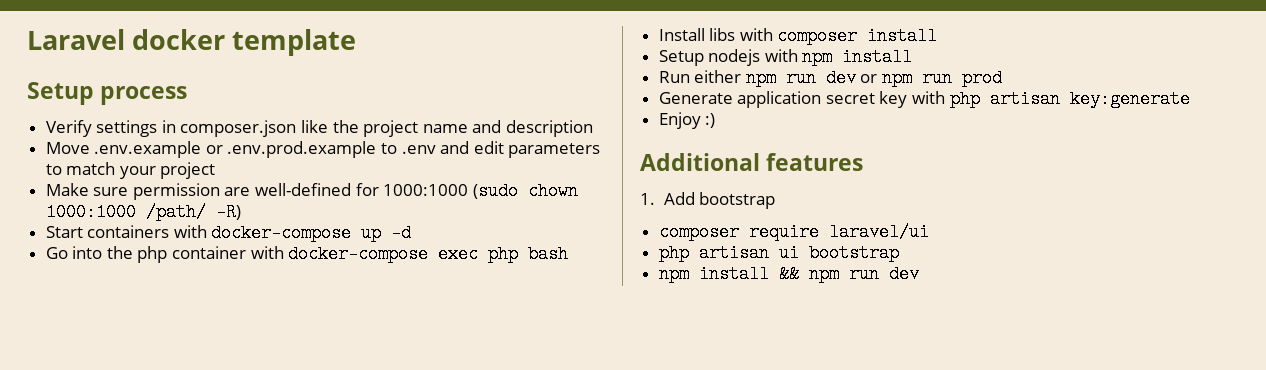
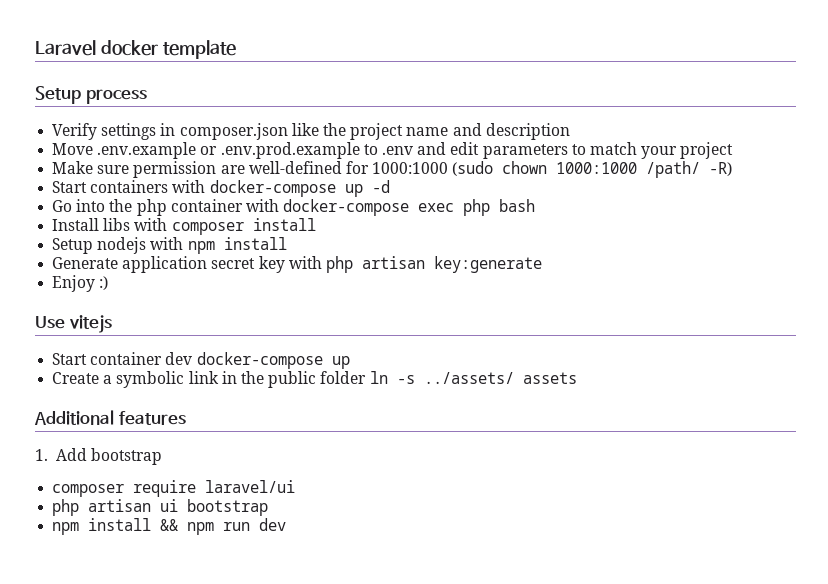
- Run either npm run dev or npm run prod
+ Use vitejs
+ Start container dev docker-compose up
+ Create a symbolic link in the public folder ln -s ../assets/ assets

